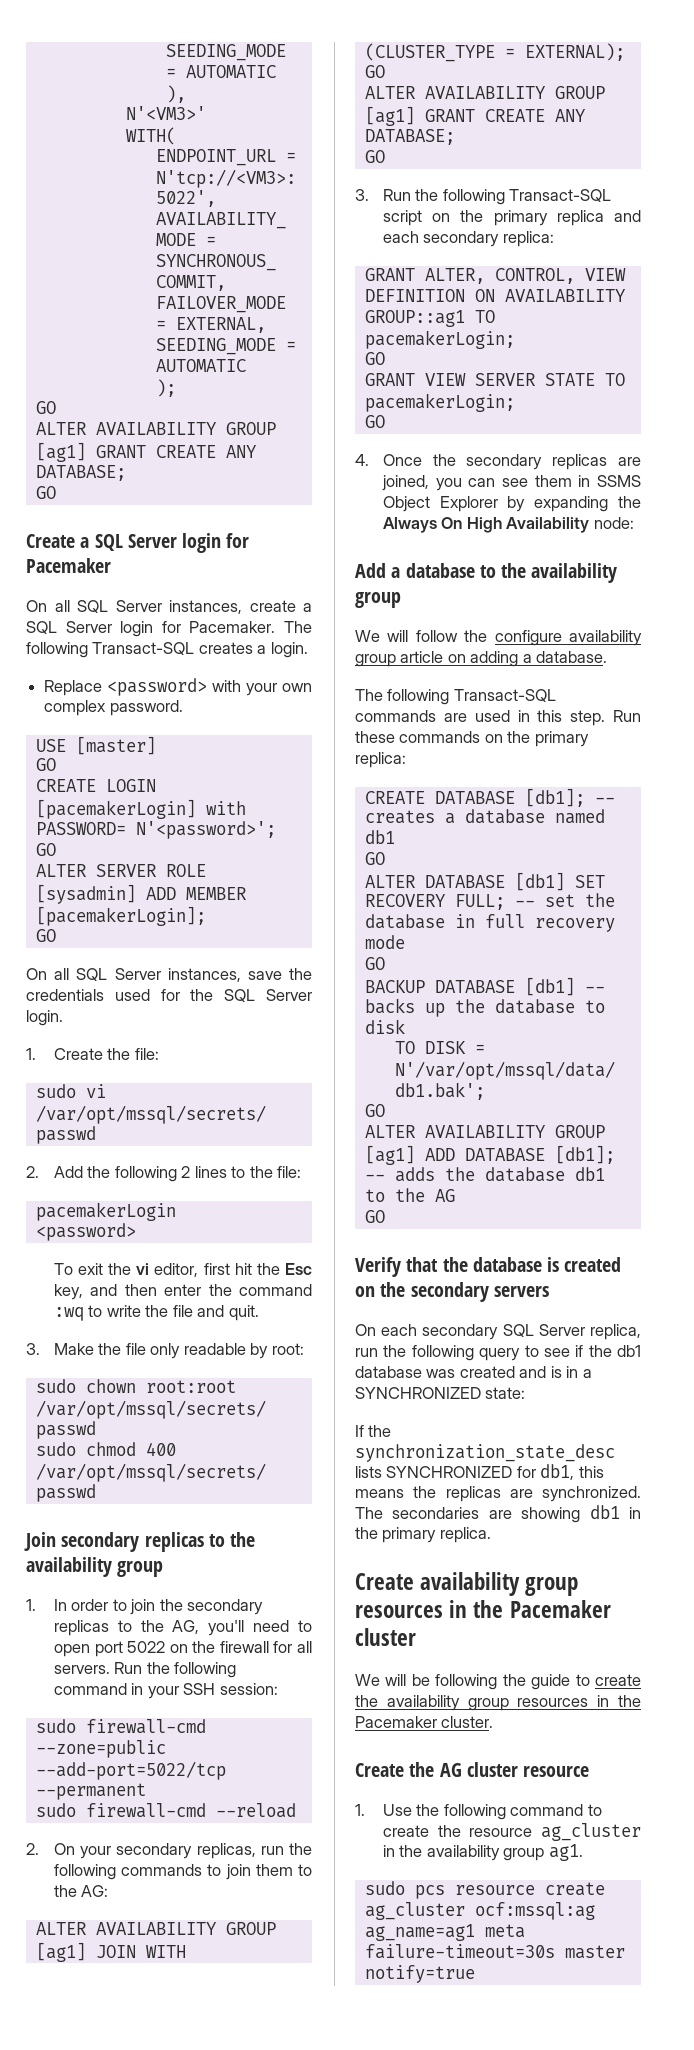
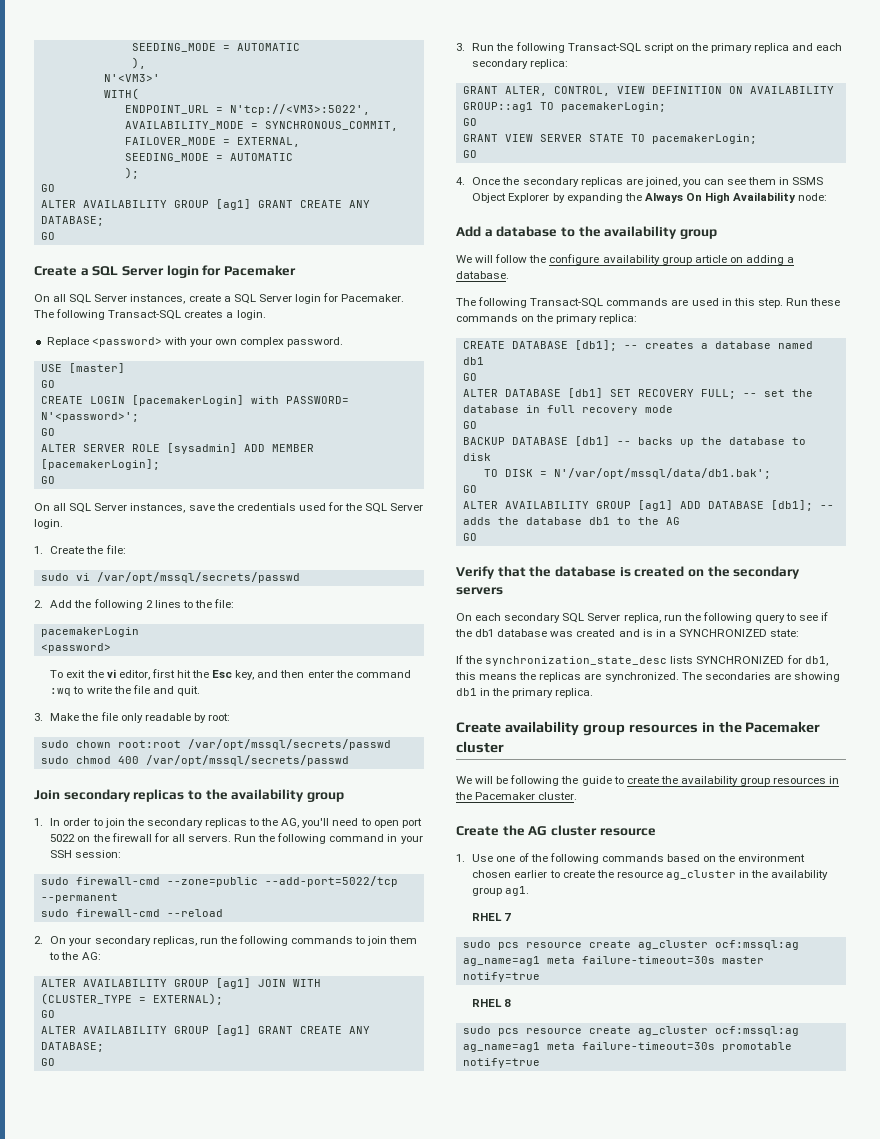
- 1. Use the following command to create the resource ag_cluster in the availability group ag1.
+ 1. Use one of the following commands based on the environment chosen earlier to create the resource ag_cluster in the availability group ag1.
+ RHEL 7
+ RHEL 8
+ sudo pcs resource create ag_cluster ocf:mssql:ag ag_name=ag1 meta failure-timeout=30s promotable notify=true

